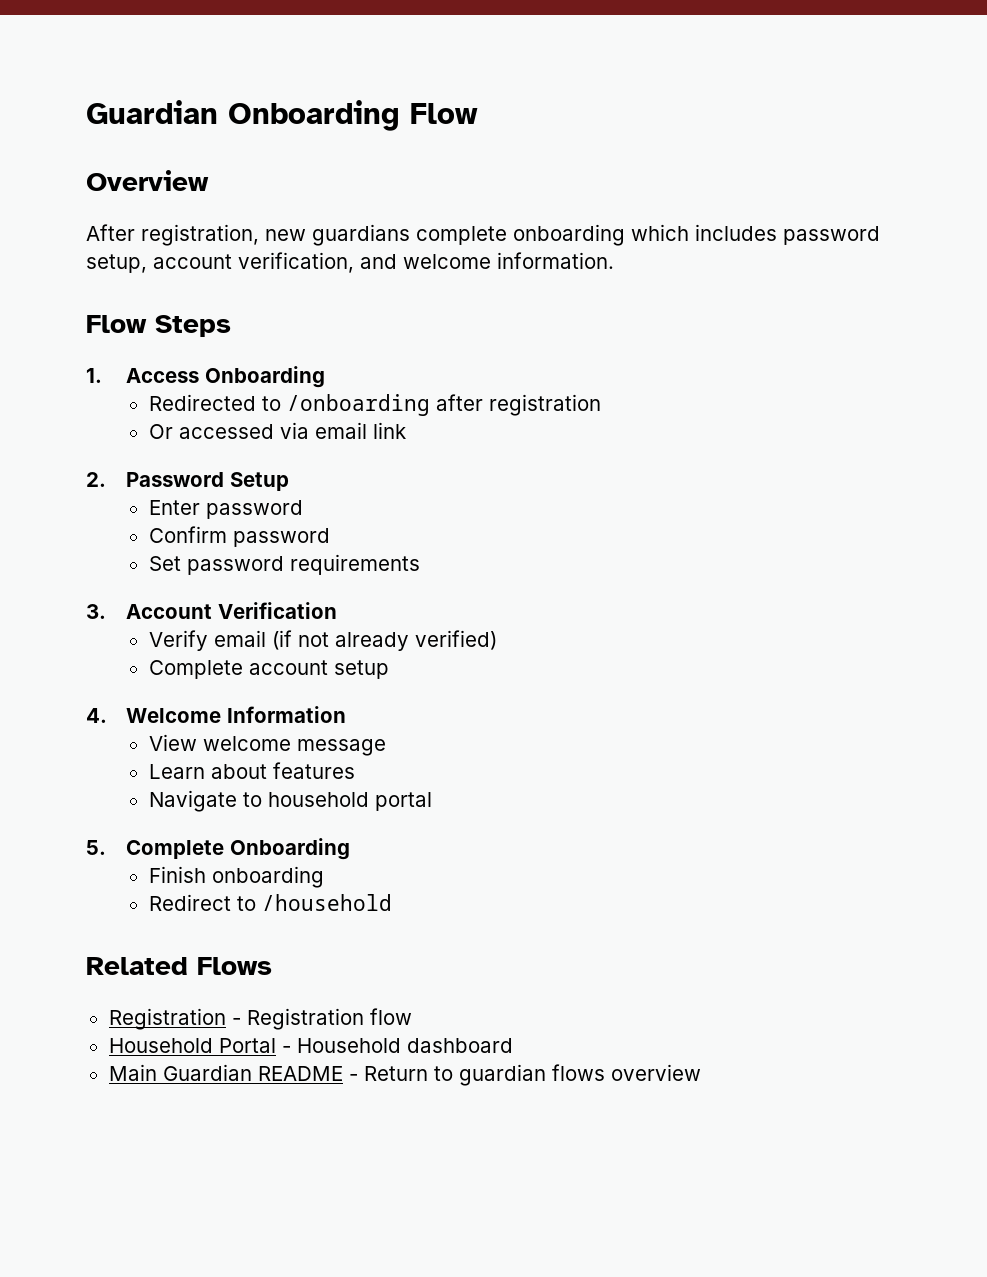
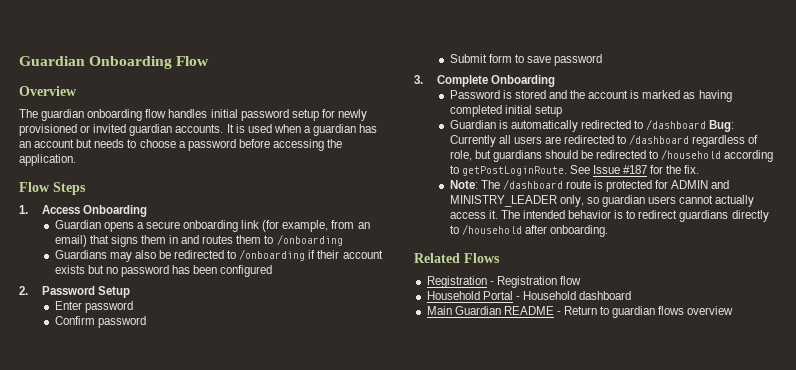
- After registration, new guardians complete onboarding which includes password setup, account verification, and welcome information.
+ The guardian onboarding flow handles initial password setup for newly provisioned or invited guardian accounts. It is used when a guardian has an account but needs to choose a password before accessing the application.
- Redirected to /onboarding after registration
- Or accessed via email link
+ Guardian opens a secure onboarding link (for example, from an email) that signs them in and routes them to /onboarding
+ Guardians may also be redirected to /onboarding if their account exists but no password has been configured
- Set password requirements
- 3. Account Verification
- Verify email (if not already verified)
- Complete account setup
- 4. Welcome Information
- View welcome message
- Learn about features
- Navigate to household portal
- 5. Complete Onboarding
- Finish onboarding
- Redirect to /household
+ Submit form to save password
+ 3. Complete Onboarding
+ Password is stored and the account is marked as having completed initial setup
+ Guardian is automatically redirected to /dashboard Bug: Currently all users are redirected to /dashboard regardless of role, but guardians should be redirected to /household according to getPostLoginRoute. See Issue #187 for the fix.
+ Note: The /dashboard route is protected for ADMIN and MINISTRY_LEADER only, so guardian users cannot actually access it. The intended behavior is to redirect guardians directly to /household after onboarding.

